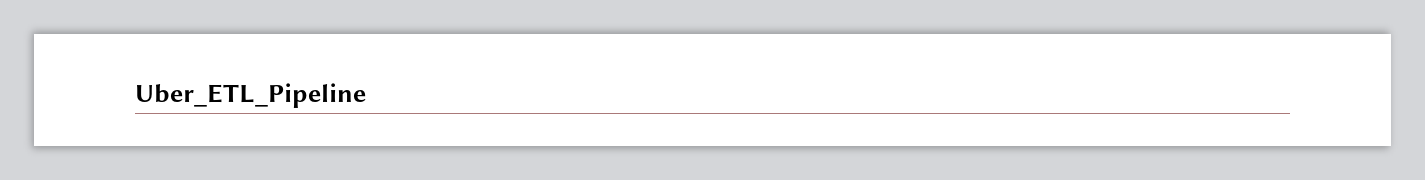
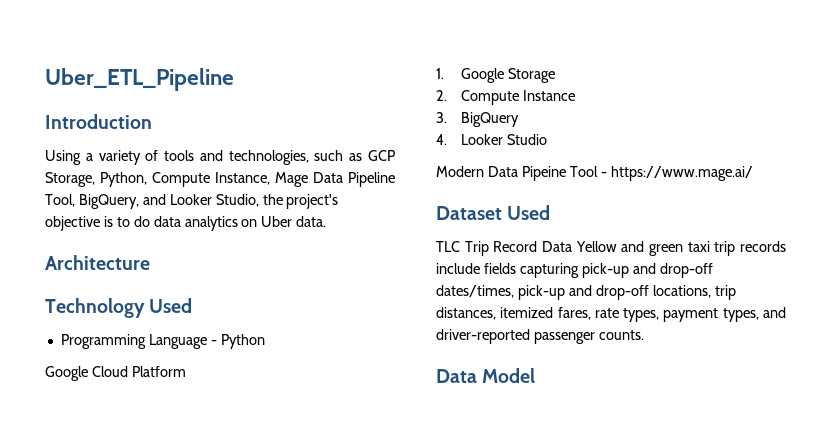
+ Introduction
+ Using a variety of tools and technologies, such as GCP Storage, Python, Compute Instance, Mage Data Pipeline Tool, BigQuery, and Looker Studio, the project's objective is to do data analytics on Uber data.
+ Architecture
+ Technology Used
+ Programming Language - Python
+ Google Cloud Platform
+ 1. Google Storage
+ 2. Compute Instance
+ 3. BigQuery
+ 4. Looker Studio
+ Modern Data Pipeine Tool - https://www.mage.ai/
+ Dataset Used
+ TLC Trip Record Data Yellow and green taxi trip records include fields capturing pick-up and drop-off dates/times, pick-up and drop-off locations, trip distances, itemized fares, rate types, payment types, and driver-reported passenger counts.
+ Data Model

